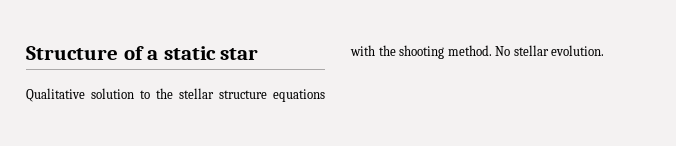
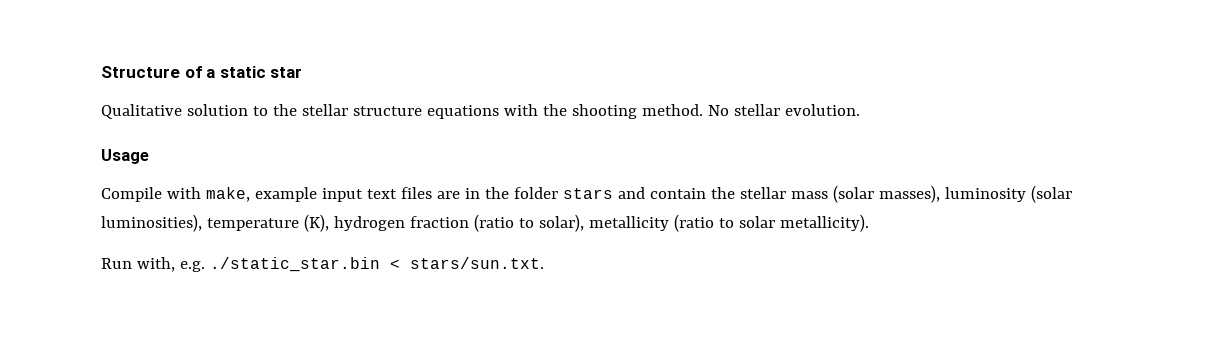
+ Usage
+ Compile with make, example input text files are in the folder stars and contain the stellar mass (solar masses), luminosity (solar luminosities), temperature (K), hydrogen fraction (ratio to solar), metallicity (ratio to solar metallicity).
+ Run with, e.g. ./static_star.bin < stars/sun.txt.

